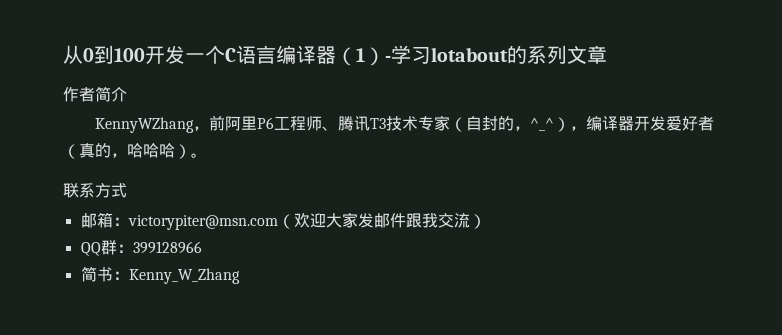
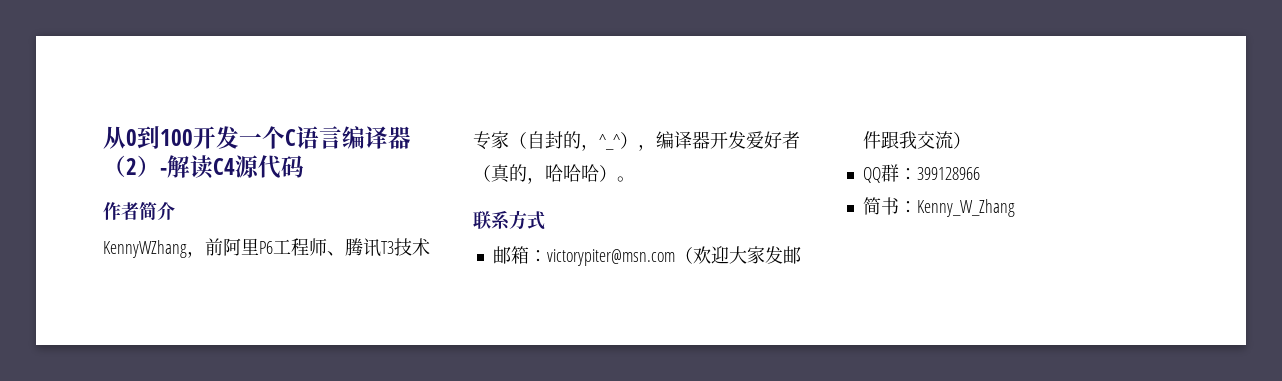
- 从0到100开发一个C语言编译器（1）-学习lotabout的系列文章
+ 从0到100开发一个C语言编译器（2）-解读C4源代码

